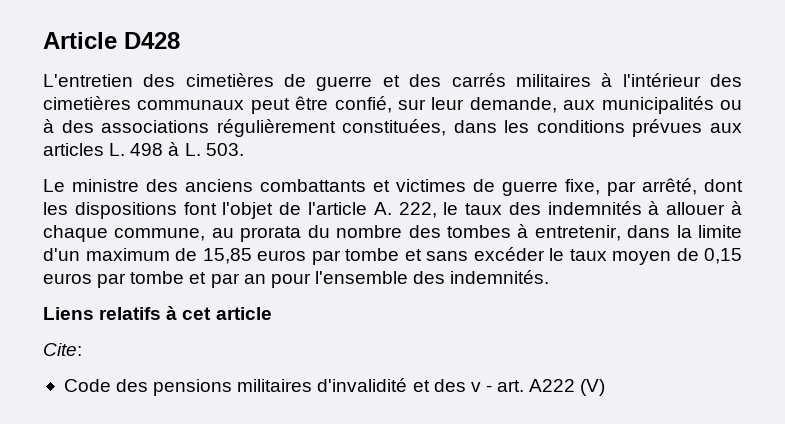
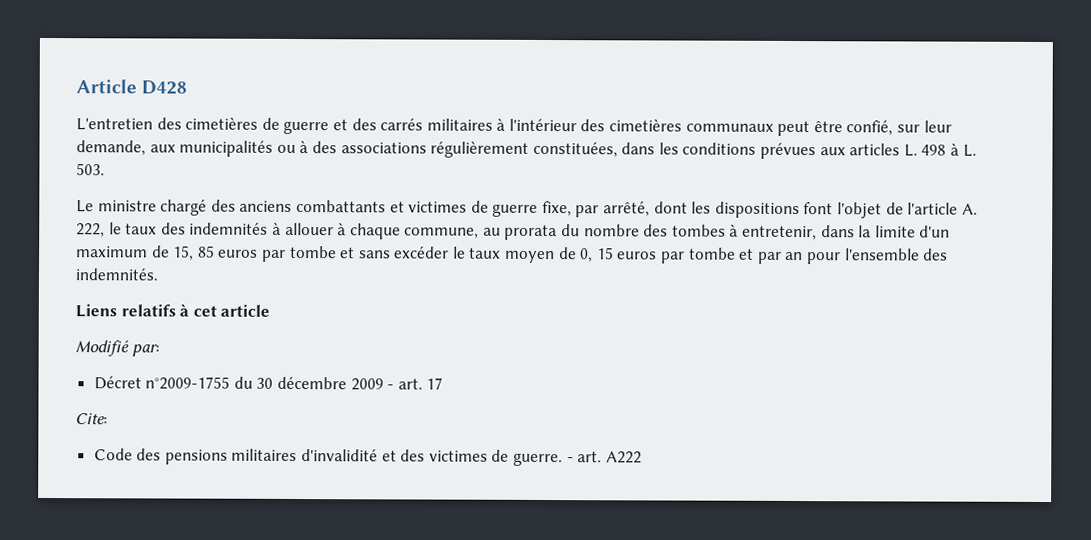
- Le ministre des anciens combattants et victimes de guerre fixe, par arrêté, dont les dispositions font l'objet de l'article A. 222, le taux des indemnités à allouer à chaque commune, au prorata du nombre des tombes à entretenir, dans la limite d'un maximum de 15,85 euros par tombe et sans excéder le taux moyen de 0,15 euros par tombe et par an pour l'ensemble des indemnités.
+ Le ministre chargé des anciens combattants et victimes de guerre fixe, par arrêté, dont les dispositions font l'objet de l'article A. 222, le taux des indemnités à allouer à chaque commune, au prorata du nombre des tombes à entretenir, dans la limite d'un maximum de 15, 85 euros par tombe et sans excéder le taux moyen de 0, 15 euros par tombe et par an pour l'ensemble des indemnités.
+ Modifié par:
+ Décret n°2009-1755 du 30 décembre 2009 - art. 17
- Code des pensions militaires d'invalidité et des v - art. A222 (V)
+ Code des pensions militaires d'invalidité et des victimes de guerre. - art. A222

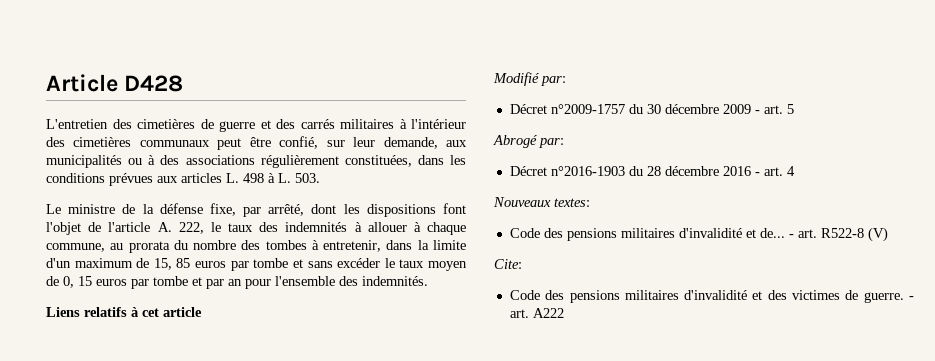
- Le ministre chargé des anciens combattants et victimes de guerre fixe, par arrêté, dont les dispositions font l'objet de l'article A. 222, le taux des indemnités à allouer à chaque commune, au prorata du nombre des tombes à entretenir, dans la limite d'un maximum de 15, 85 euros par tombe et sans excéder le taux moyen de 0, 15 euros par tombe et par an pour l'ensemble des indemnités.
+ Le ministre de la défense fixe, par arrêté, dont les dispositions font l'objet de l'article A. 222, le taux des indemnités à allouer à chaque commune, au prorata du nombre des tombes à entretenir, dans la limite d'un maximum de 15, 85 euros par tombe et sans excéder le taux moyen de 0, 15 euros par tombe et par an pour l'ensemble des indemnités.
- Décret n°2009-1755 du 30 décembre 2009 - art. 17
+ Décret n°2009-1757 du 30 décembre 2009 - art. 5
+ Abrogé par:
+ Décret n°2016-1903 du 28 décembre 2016 - art. 4
+ Nouveaux textes:
+ Code des pensions militaires d'invalidité et de... - art. R522-8 (V)

